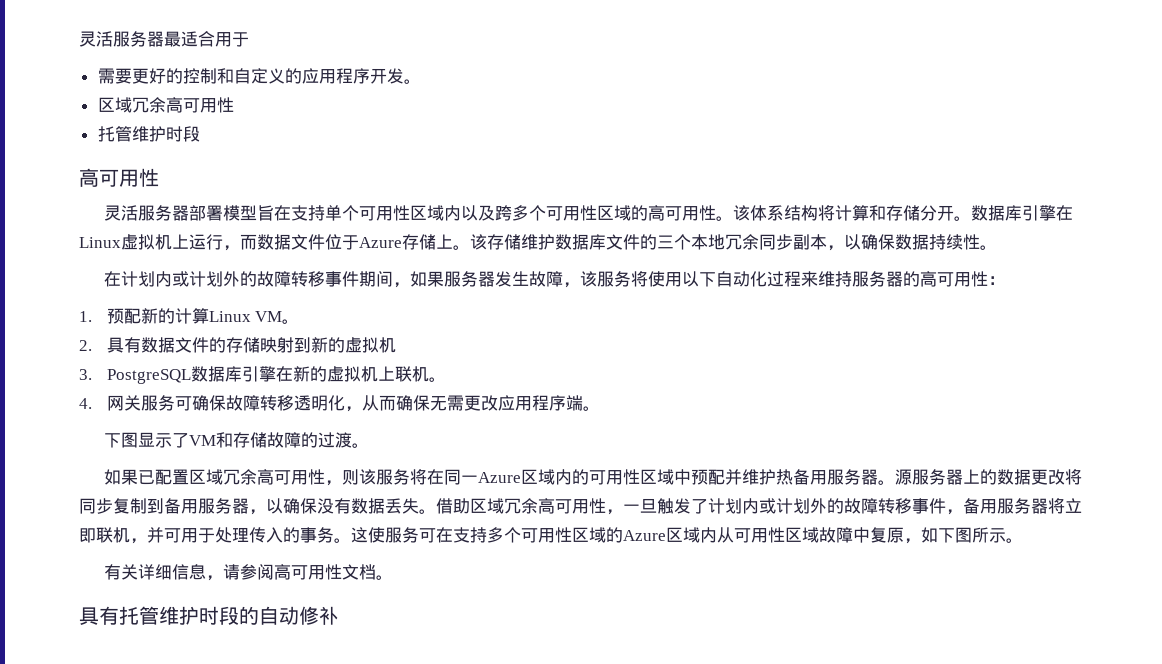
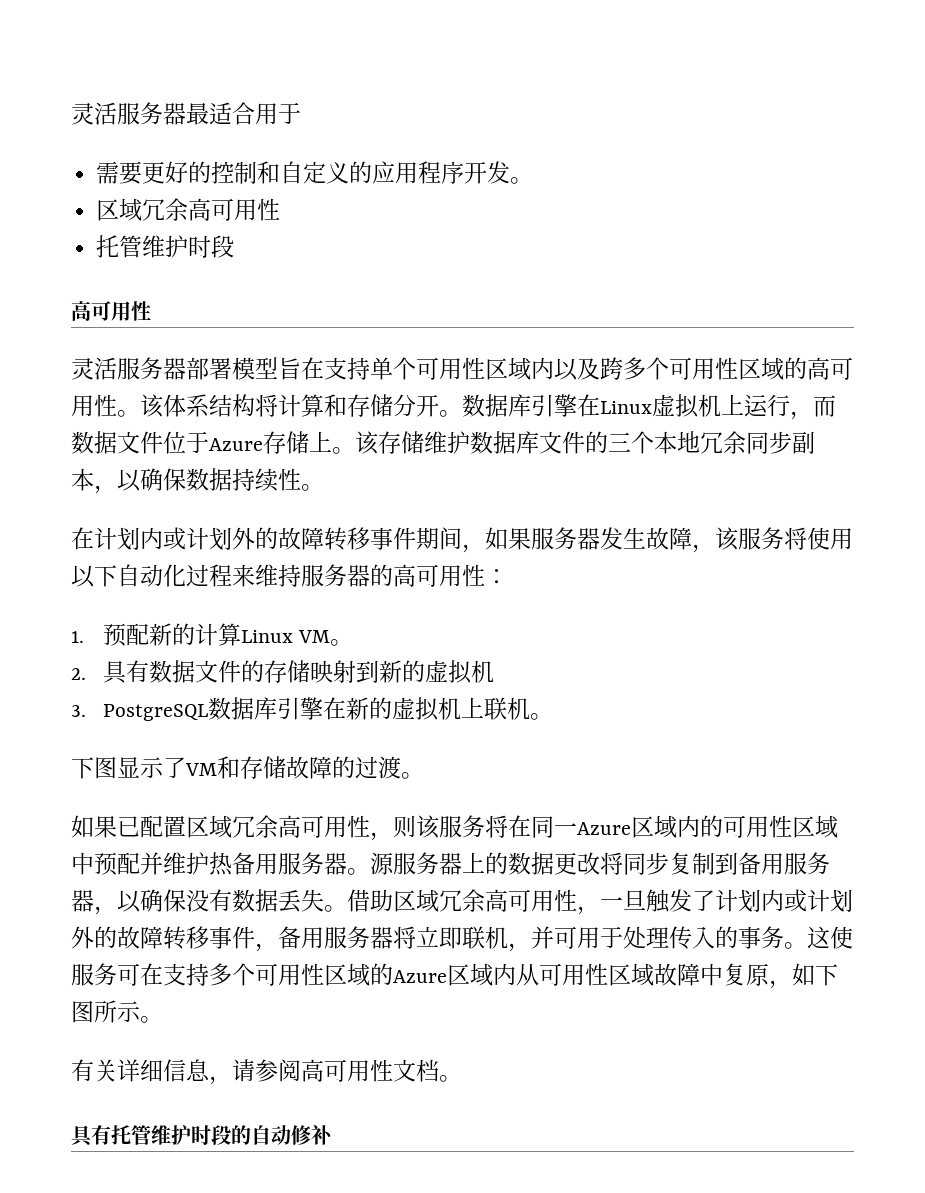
- 4.网关服务可确保故障转移透明化，从而确保无需更改应用程序端。

